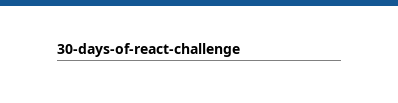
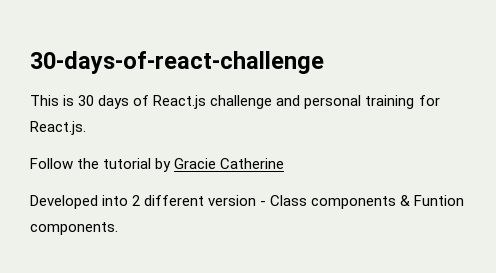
+ This is 30 days of React.js challenge and personal training for React.js.
+ Follow the tutorial by Gracie Catherine
+ Developed into 2 different version - Class components & Funtion components.

